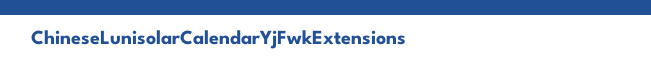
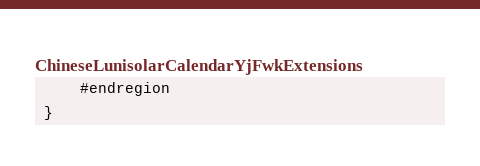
+ #endregion
+ }

